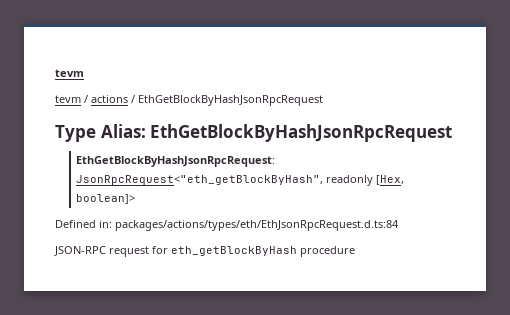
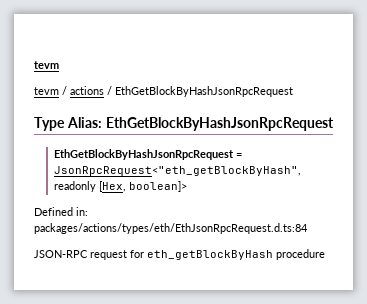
- EthGetBlockByHashJsonRpcRequest: JsonRpcRequest<"eth_getBlockByHash", readonly [Hex, boolean]>
+ EthGetBlockByHashJsonRpcRequest = JsonRpcRequest<"eth_getBlockByHash", readonly [Hex, boolean]>

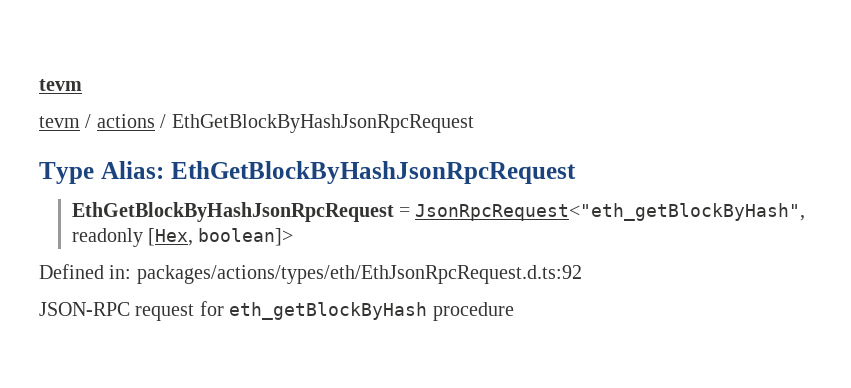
- Defined in: packages/actions/types/eth/EthJsonRpcRequest.d.ts:84
+ Defined in: packages/actions/types/eth/EthJsonRpcRequest.d.ts:92

